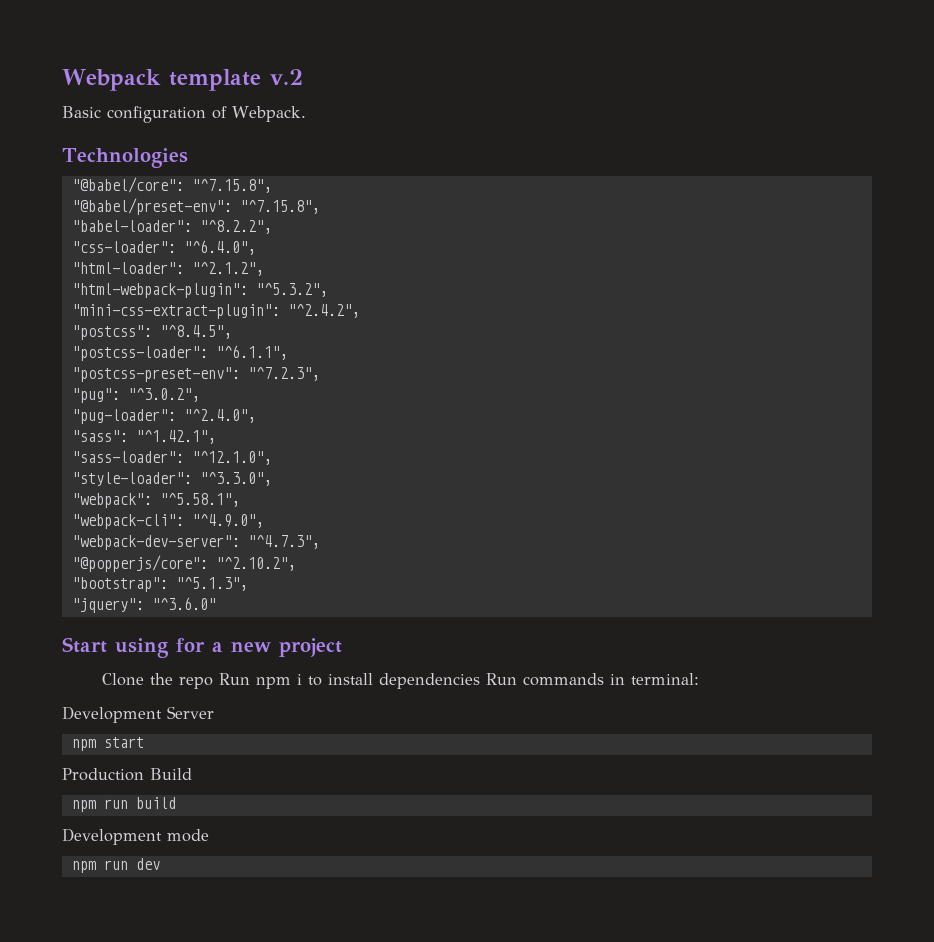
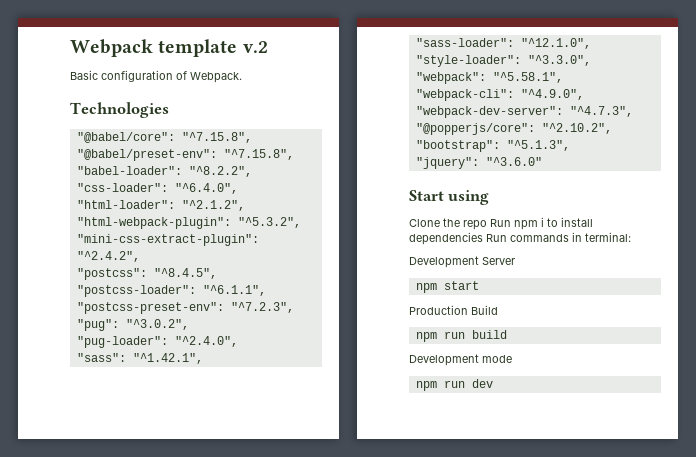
- Start using for a new project
+ Start using

